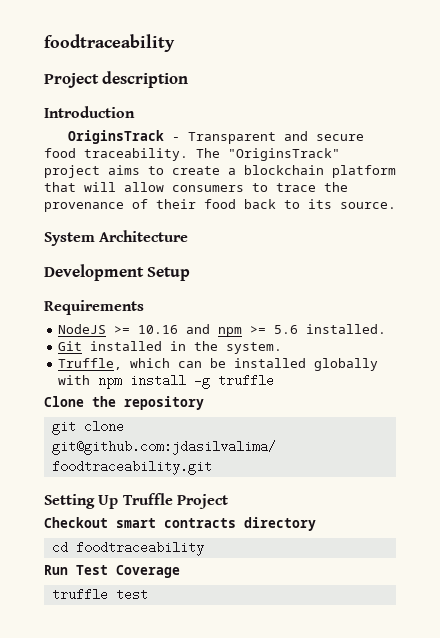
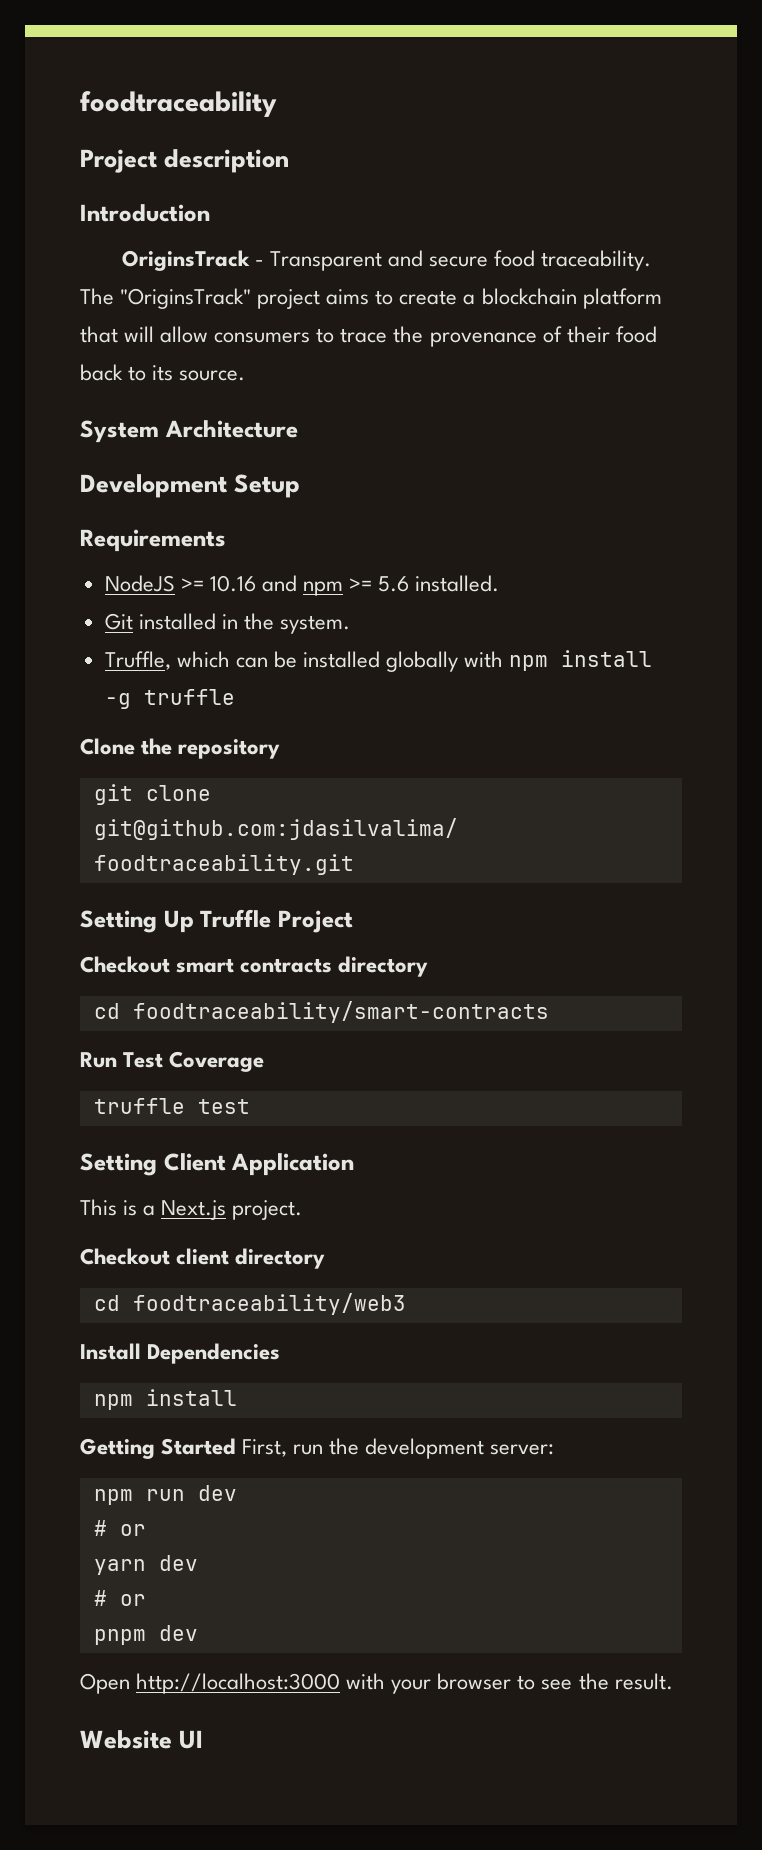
- cd foodtraceability
+ cd foodtraceability/smart-contracts
+ Setting Client Application
+ This is a Next.js project.
+ Checkout client directory
+ cd foodtraceability/web3
+ Install Dependencies
+ npm install
+ Getting Started First, run the development server:
+ npm run dev
+ # or
+ yarn dev
+ # or
+ pnpm dev
+ Open http://localhost:3000 with your browser to see the result.
+ Website UI

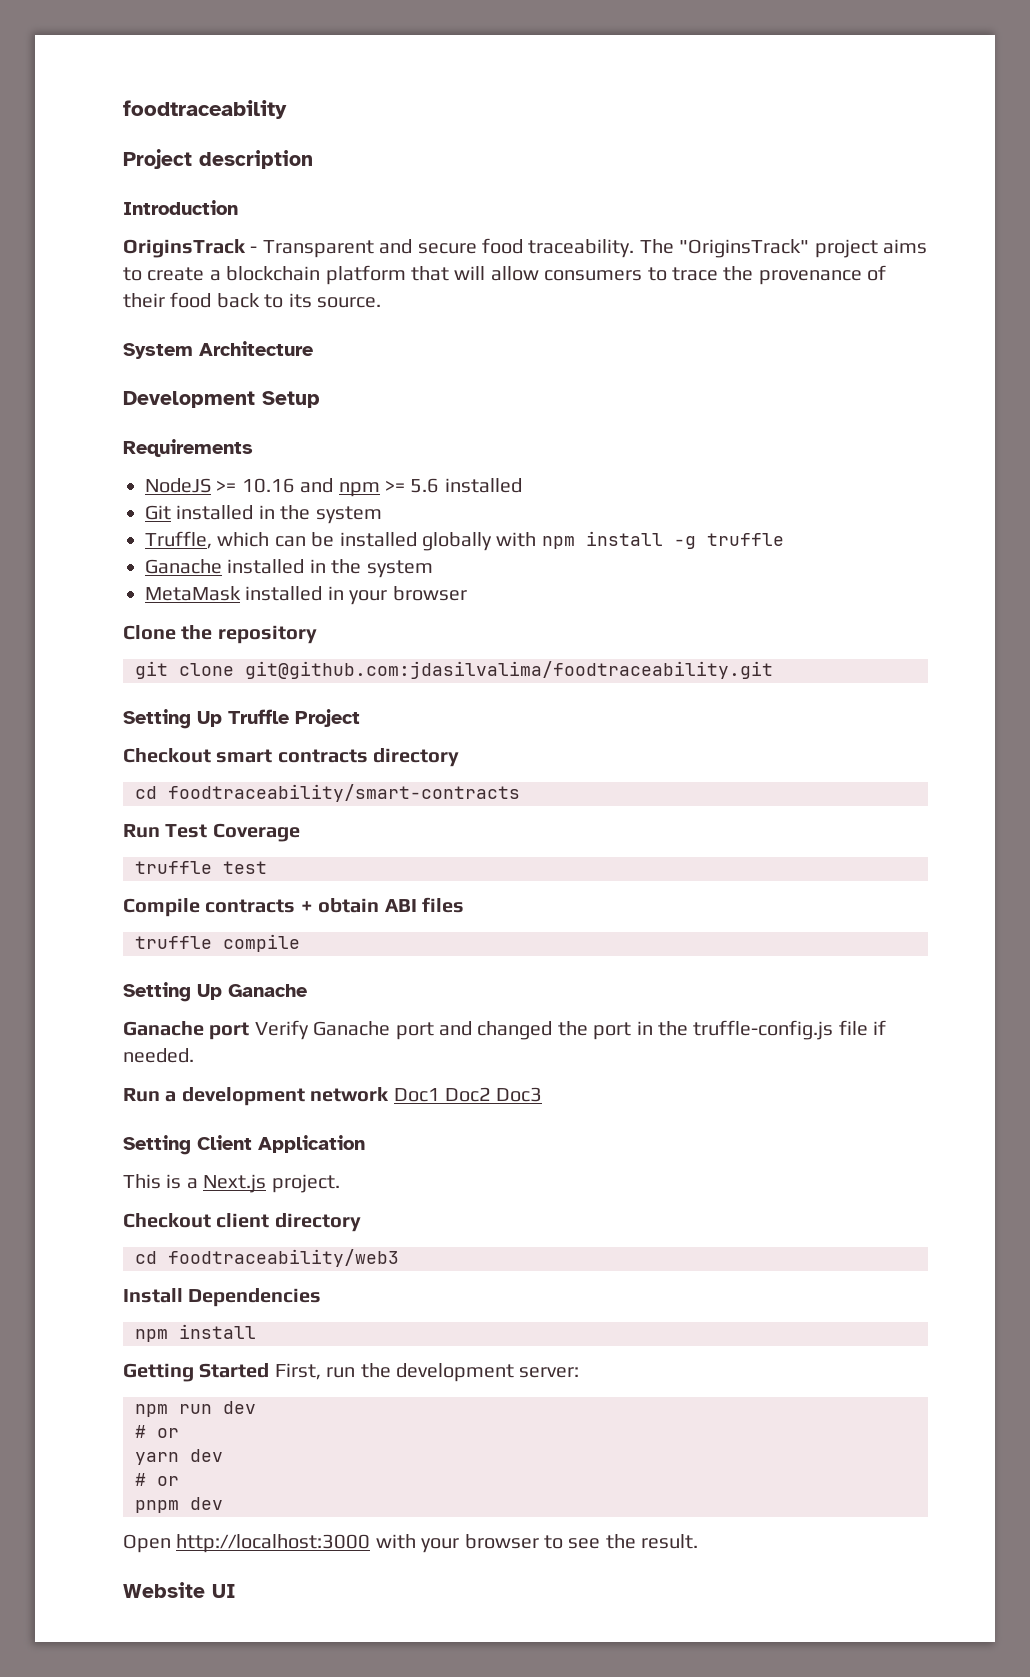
- NodeJS >= 10.16 and npm >= 5.6 installed.
+ NodeJS >= 10.16 and npm >= 5.6 installed
- Git installed in the system.
+ Git installed in the system
+ Ganache installed in the system
+ MetaMask installed in your browser
+ Compile contracts + obtain ABI files
+ truffle compile
+ Setting Up Ganache
+ Ganache port Verify Ganache port and changed the port in the truffle-config.js file if needed.
+ Run a development network Doc1 Doc2 Doc3

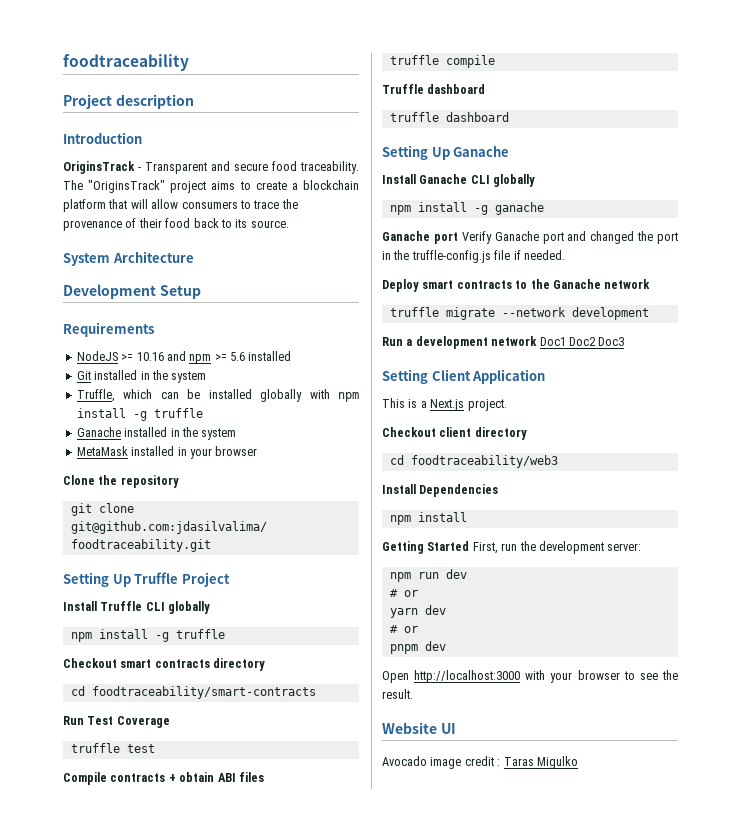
+ Install Truffle CLI globally
+ npm install -g truffle
+ Truffle dashboard
+ truffle dashboard
+ Install Ganache CLI globally
+ npm install -g ganache
+ Deploy smart contracts to the Ganache network
+ truffle migrate --network development
+ Avocado image credit : Taras Migulko

